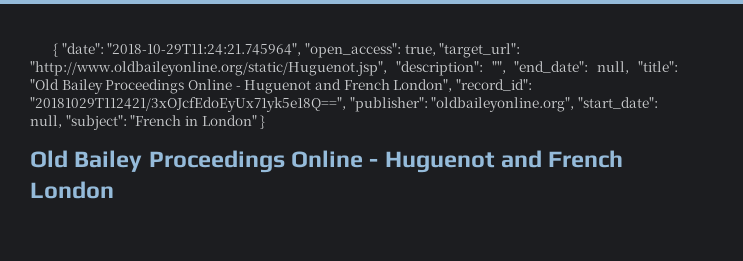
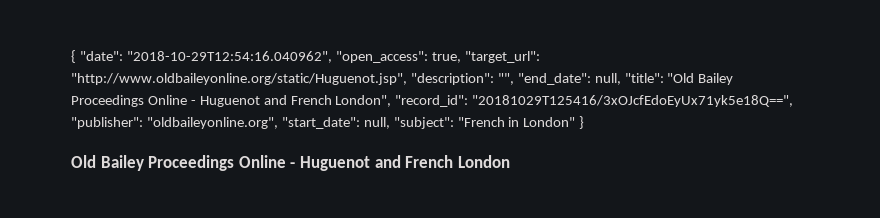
- { "date": "2018-10-29T11:24:21.745964", "open_access": true, "target_url": "http://www.oldbaileyonline.org/static/Huguenot.jsp", "description": "", "end_date": null, "title": "Old Bailey Proceedings Online - Huguenot and French London", "record_id": "20181029T112421/3xOJcfEdoEyUx71yk5e18Q==", "publisher": "oldbaileyonline.org", "start_date": null, "subject": "French in London" }
+ { "date": "2018-10-29T12:54:16.040962", "open_access": true, "target_url": "http://www.oldbaileyonline.org/static/Huguenot.jsp", "description": "", "end_date": null, "title": "Old Bailey Proceedings Online - Huguenot and French London", "record_id": "20181029T125416/3xOJcfEdoEyUx71yk5e18Q==", "publisher": "oldbaileyonline.org", "start_date": null, "subject": "French in London" }

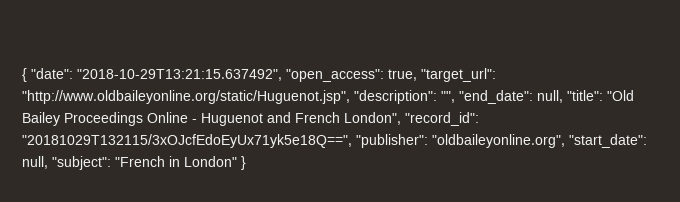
- { "date": "2018-10-29T12:54:16.040962", "open_access": true, "target_url": "http://www.oldbaileyonline.org/static/Huguenot.jsp", "description": "", "end_date": null, "title": "Old Bailey Proceedings Online - Huguenot and French London", "record_id": "20181029T125416/3xOJcfEdoEyUx71yk5e18Q==", "publisher": "oldbaileyonline.org", "start_date": null, "subject": "French in London" }
+ { "date": "2018-10-29T13:21:15.637492", "open_access": true, "target_url": "http://www.oldbaileyonline.org/static/Huguenot.jsp", "description": "", "end_date": null, "title": "Old Bailey Proceedings Online - Huguenot and French London", "record_id": "20181029T132115/3xOJcfEdoEyUx71yk5e18Q==", "publisher": "oldbaileyonline.org", "start_date": null, "subject": "French in London" }
- Old Bailey Proceedings Online - Huguenot and French London

